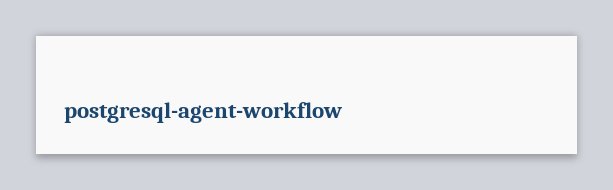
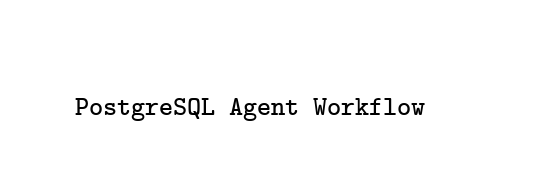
- postgresql-agent-workflow
+ PostgreSQL Agent Workflow

